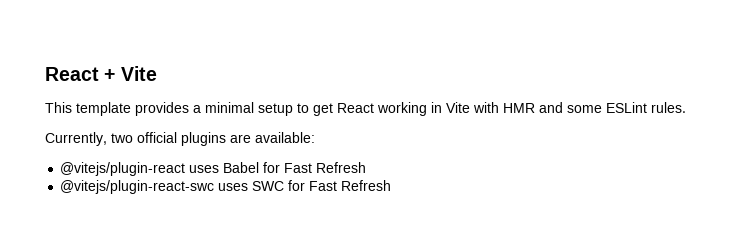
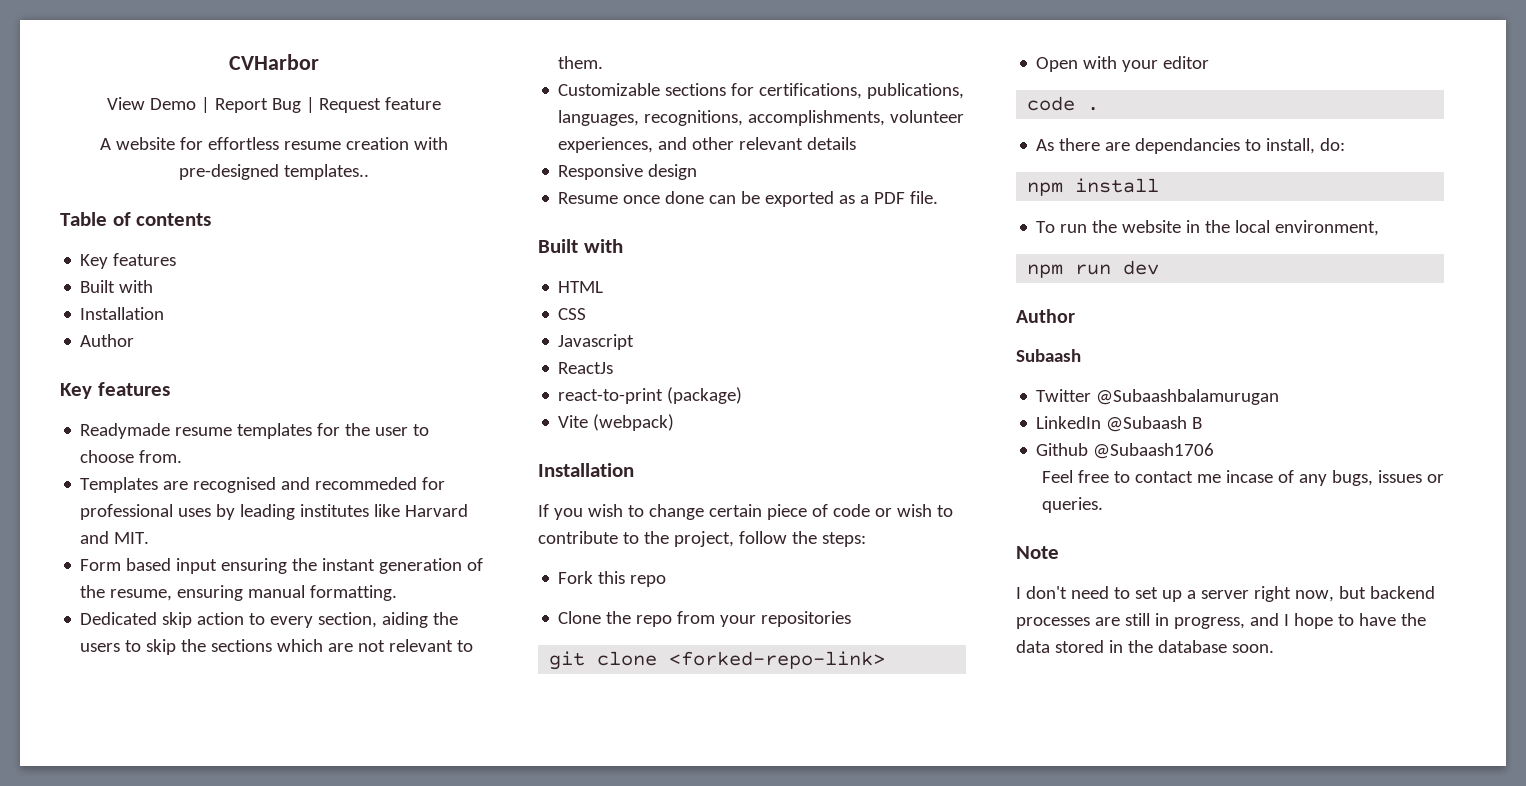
- React + Vite
- This template provides a minimal setup to get React working in Vite with HMR and some ESLint rules.
- Currently, two official plugins are available:
- @vitejs/plugin-react uses Babel for Fast Refresh
- @vitejs/plugin-react-swc uses SWC for Fast Refresh
+ CVHarbor
+ View Demo | Report Bug | Request feature
+ A website for effortless resume creation with pre-designed templates..
+ Table of contents
+ Key features
+ Built with
+ Installation
+ Author
+ Key features
+ Readymade resume templates for the user to choose from.
+ Templates are recognised and recommeded for professional uses by leading institutes like Harvard and MIT.
+ Form based input ensuring the instant generation of the resume, ensuring manual formatting.
+ Dedicated skip action to every section, aiding the users to skip the sections which are not relevant to them.
+ Customizable sections for certifications, publications, languages, recognitions, accomplishments, volunteer experiences, and other relevant details
+ Responsive design
+ Resume once done can be exported as a PDF file.
+ Built with
+ HTML
+ CSS
+ Javascript
+ ReactJs
+ react-to-print (package)
+ Vite (webpack)
+ Installation
+ If you wish to change certain piece of code or wish to contribute to the project, follow the steps:
+ Fork this repo
+ Clone the repo from your repositories
+ git clone <forked-repo-link>
+ Open with your editor
+ code .
+ As there are dependancies to install, do:
+ npm install
+ To run the website in the local environment,
+ npm run dev
+ Author
+ Subaash
+ Twitter @Subaashbalamurugan
+ LinkedIn @Subaash B
+ Github @Subaash1706
+ Feel free to contact me incase of any bugs, issues or queries.
+ Note
+ I don't need to set up a server right now, but backend processes are still in progress, and I hope to have the data stored in the database soon.

